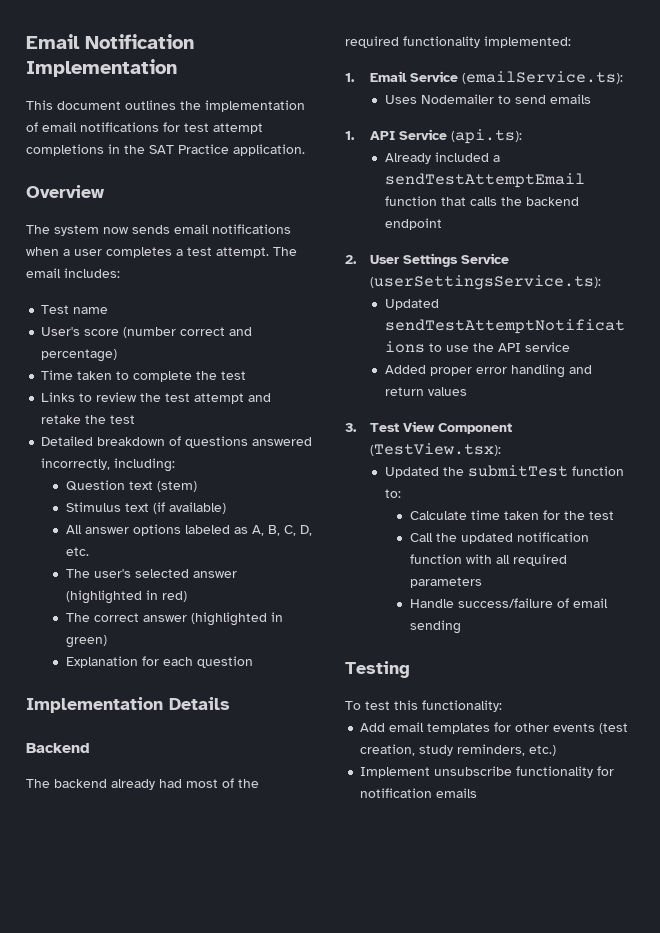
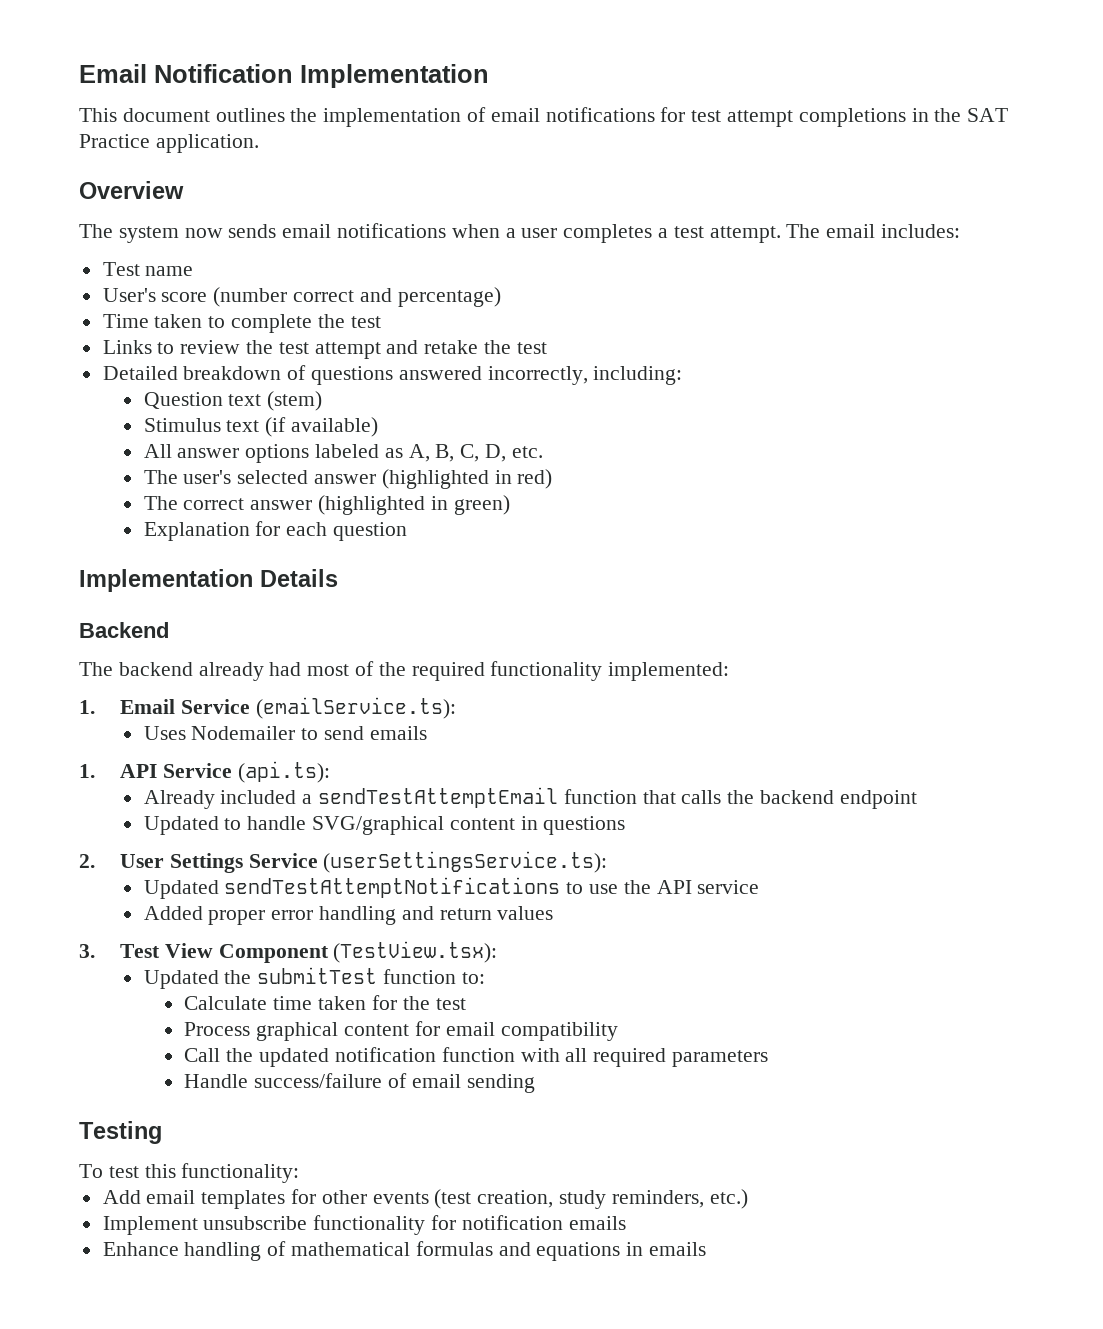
+ Updated to handle SVG/graphical content in questions
+ Process graphical content for email compatibility
+ Enhance handling of mathematical formulas and equations in emails

